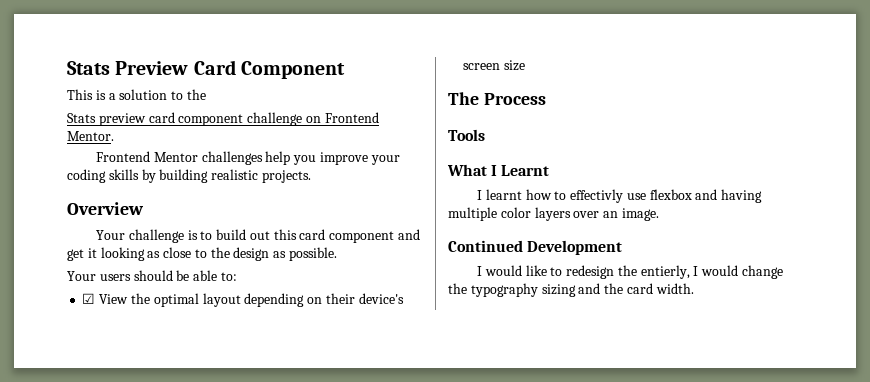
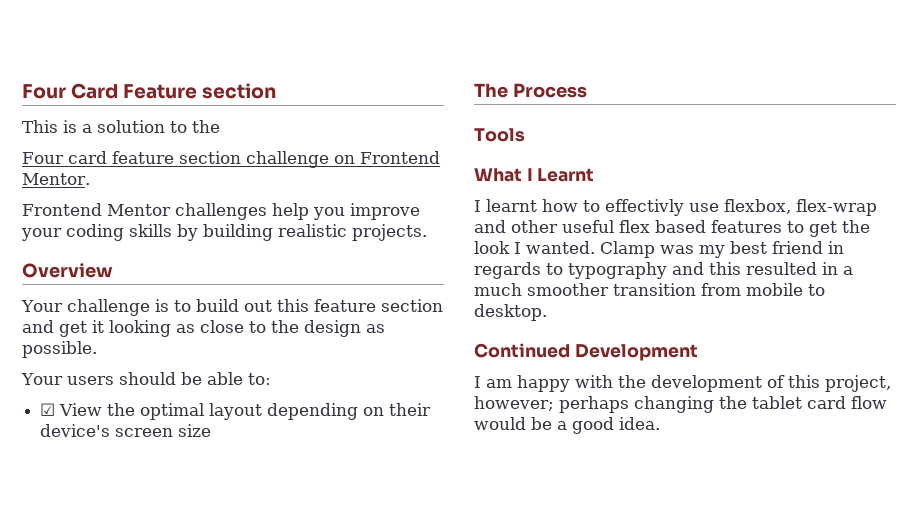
- Stats Preview Card Component
+ Four Card Feature section
- Stats preview card component challenge on Frontend Mentor.
+ Four card feature section challenge on Frontend Mentor.
- Your challenge is to build out this card component and get it looking as close to the design as possible.
+ Your challenge is to build out this feature section and get it looking as close to the design as possible.
- I learnt how to effectivly use flexbox and having multiple color layers over an image.
+ I learnt how to effectivly use flexbox, flex-wrap and other useful flex based features to get the look I wanted. Clamp was my best friend in regards to typography and this resulted in a much smoother transition from mobile to desktop.
  Continued Development
- I would like to redesign the entierly, I would change the typography sizing and the card width.
+ I am happy with the development of this project, however; perhaps changing the tablet card flow would be a good idea.

